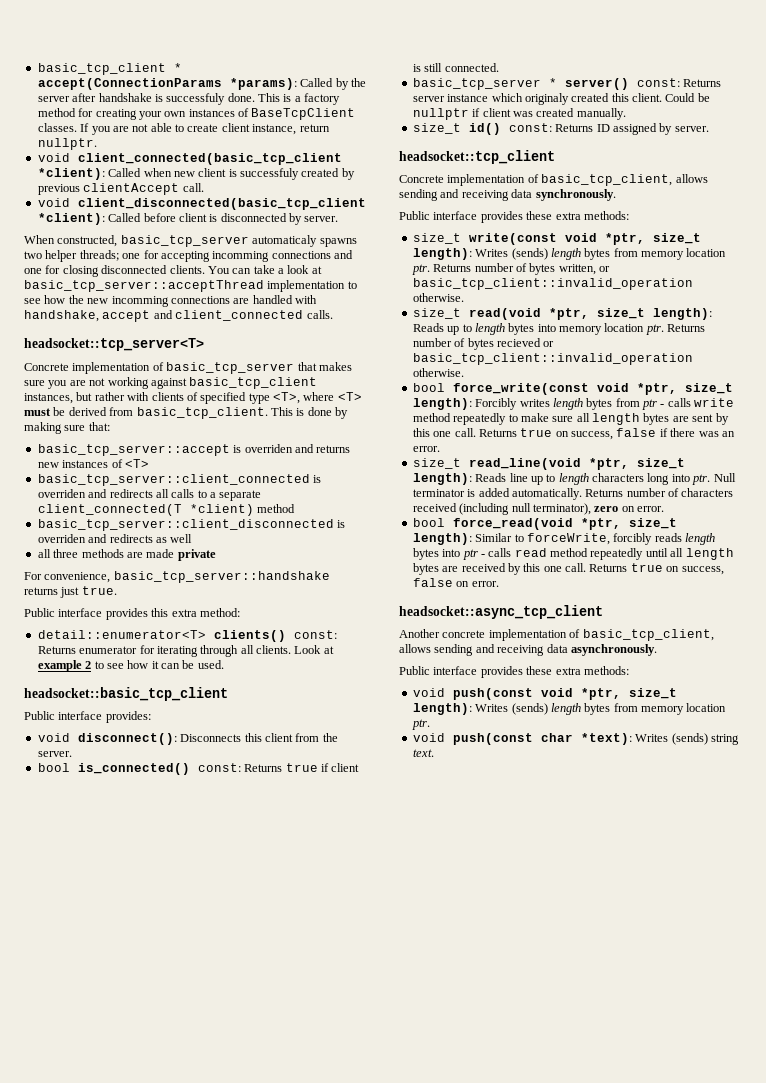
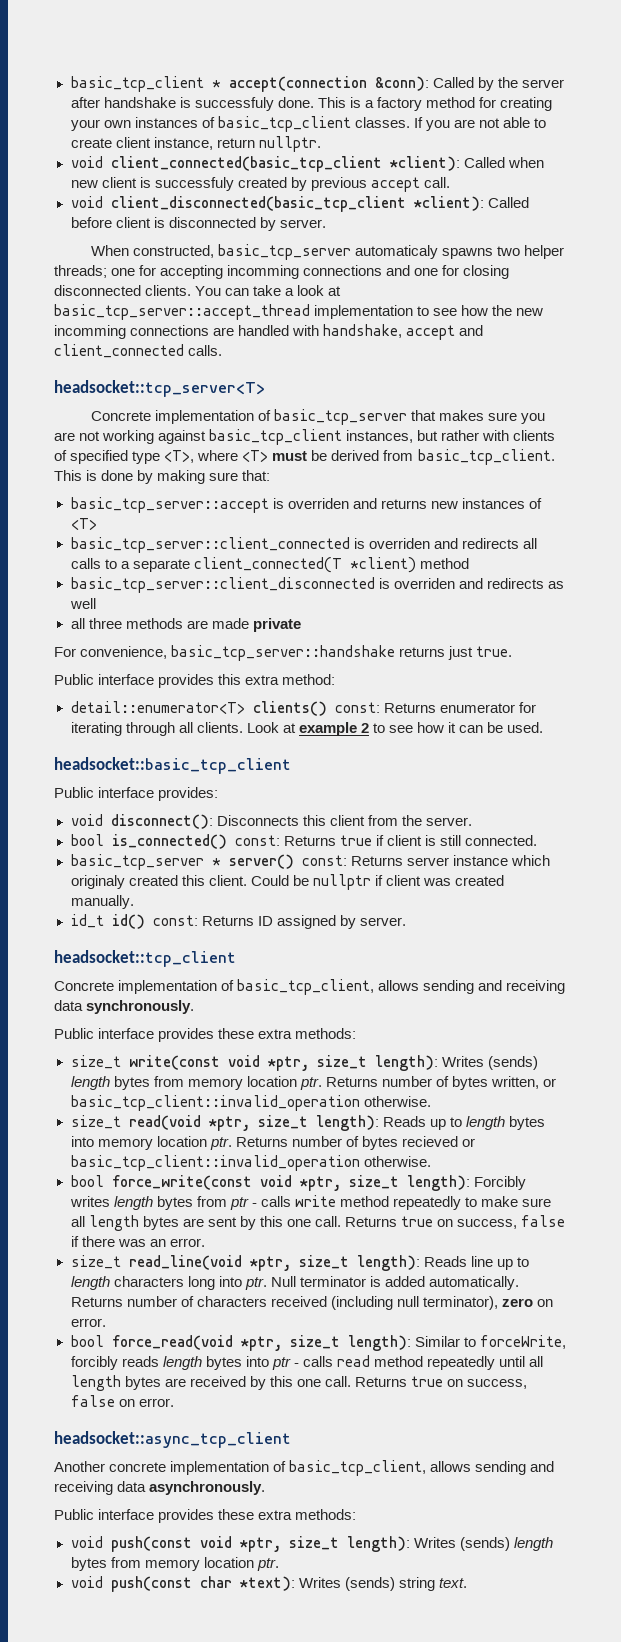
- basic_tcp_client * accept(ConnectionParams *params): Called by the server after handshake is successfuly done.
+ basic_tcp_client * accept(connection &conn): Called by the server after handshake is successfuly done.
- This is a factory method for creating your own instances of BaseTcpClient classes.
+ This is a factory method for creating your own instances of basic_tcp_client classes.
- void client_connected(basic_tcp_client *client): Called when new client is successfuly created by previous clientAccept call.
+ void client_connected(basic_tcp_client *client): Called when new client is successfuly created by previous accept call.
- You can take a look at basic_tcp_server::acceptThread implementation to see how the new incomming connections are handled with handshake, accept and client_connected calls.
+ You can take a look at basic_tcp_server::accept_thread implementation to see how the new incomming connections are handled with handshake, accept and client_connected calls.
- size_t id() const: Returns ID assigned by server.
+ id_t id() const: Returns ID assigned by server.

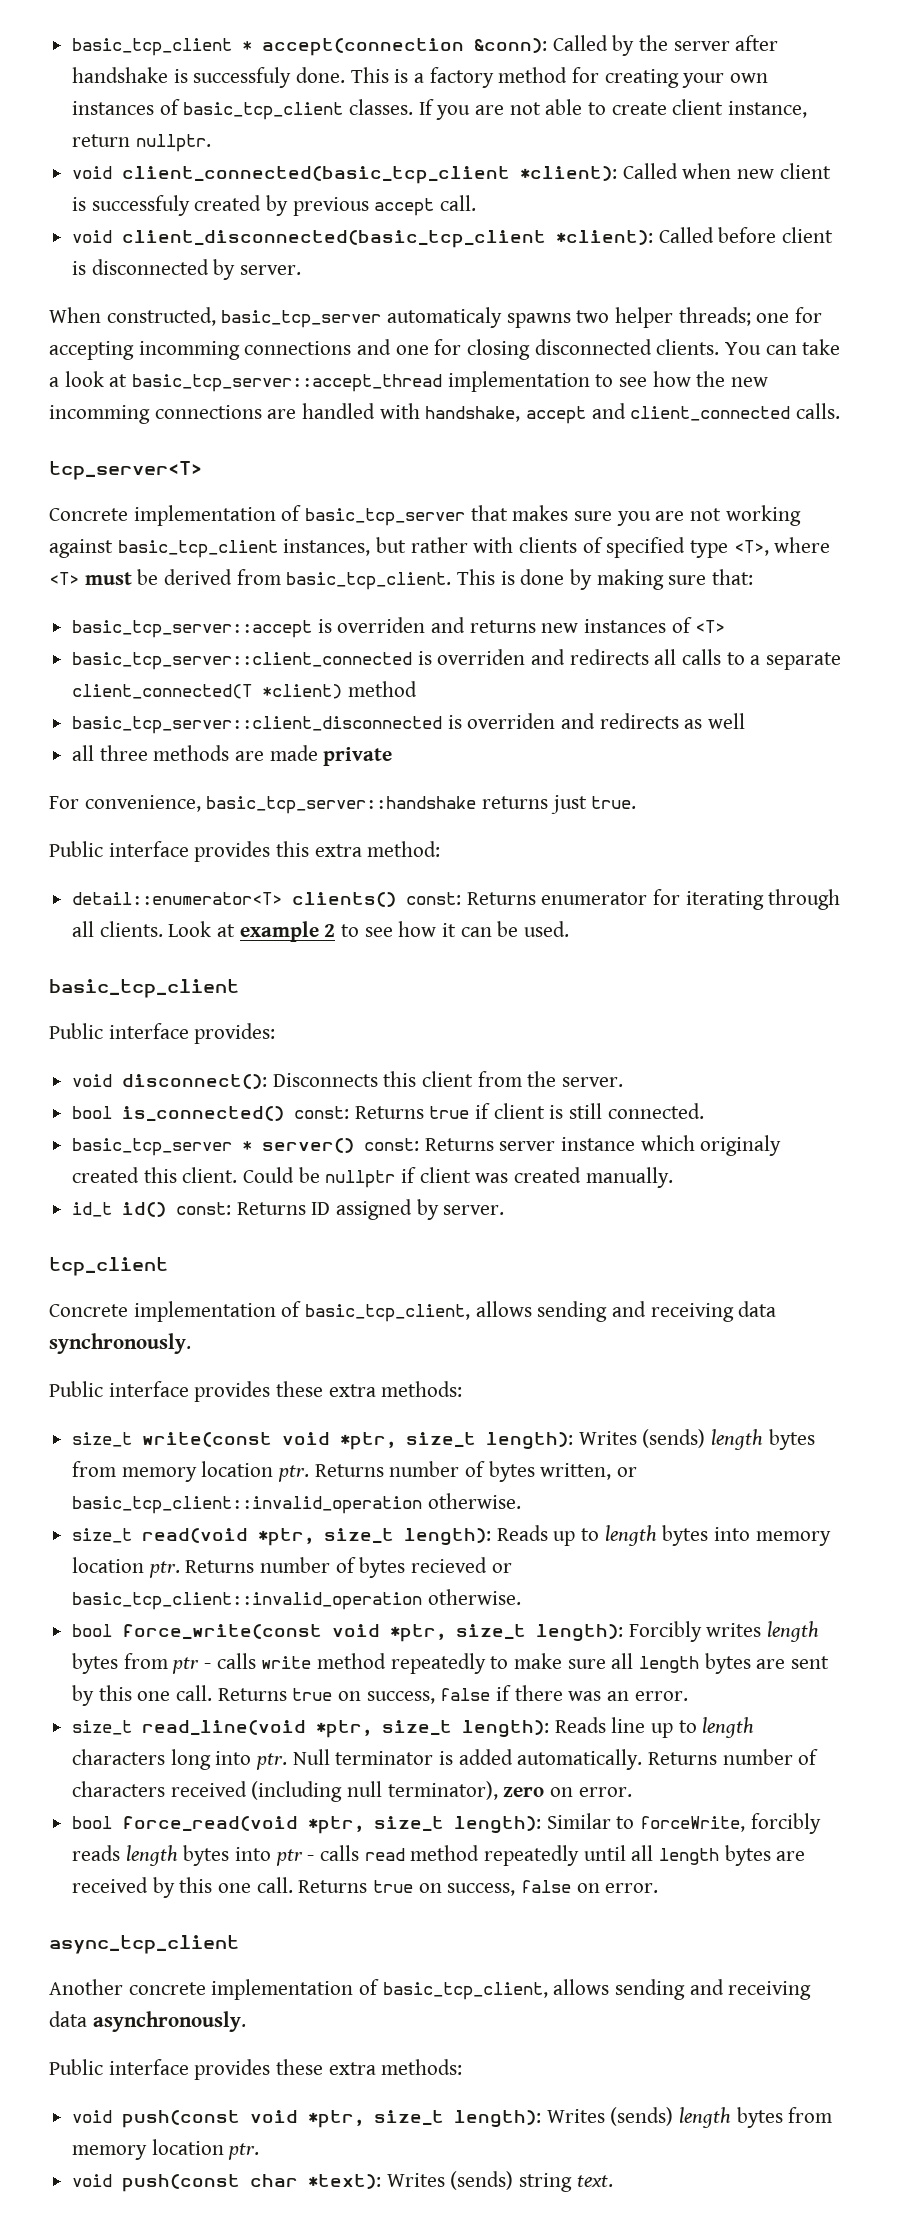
- headsocket::tcp_server<T>
+ tcp_server<T>
  Look at example 2 to see how it can be used.
- headsocket::basic_tcp_client
+ basic_tcp_client
- headsocket::tcp_client
+ tcp_client
- headsocket::async_tcp_client
+ async_tcp_client

